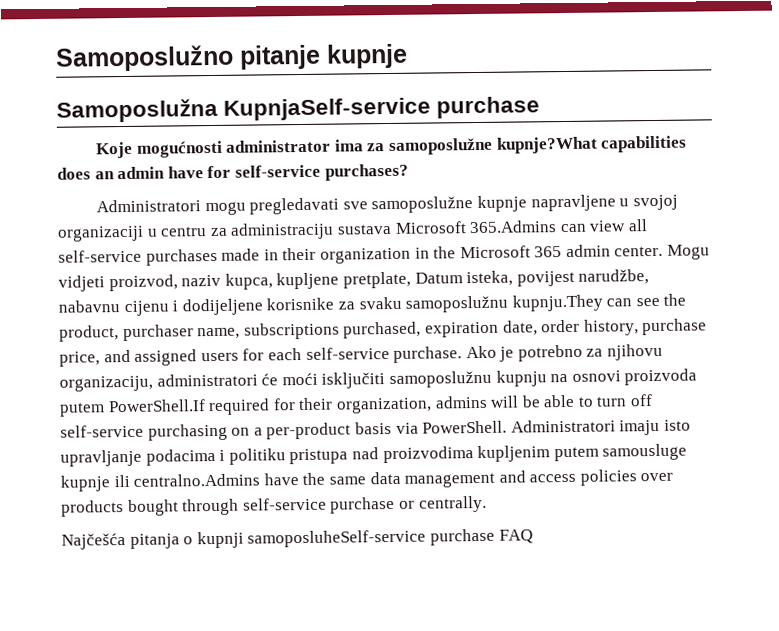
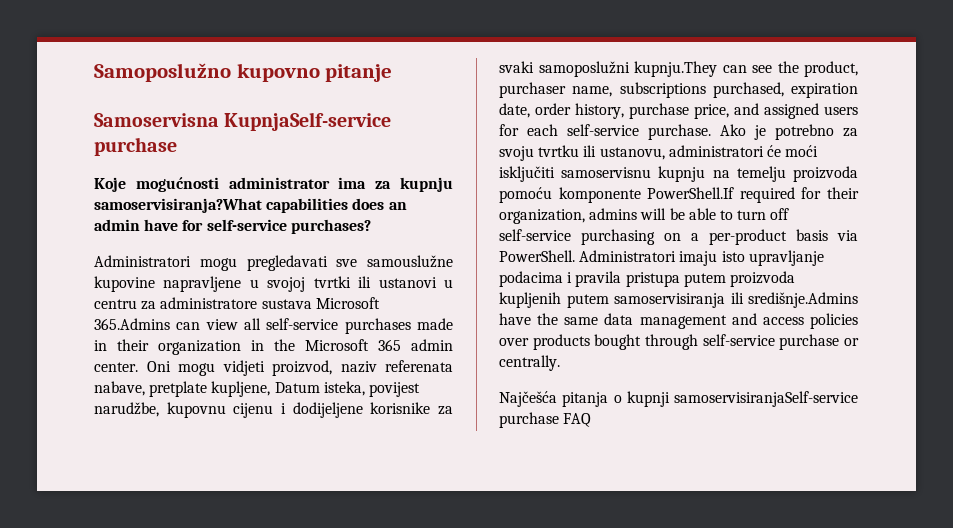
- Samoposlužno pitanje kupnje
- Samoposlužna KupnjaSelf-service purchase
+ Samoposlužno kupovno pitanje
+ Samoservisna KupnjaSelf-service purchase
- Koje mogućnosti administrator ima za samoposlužne kupnje?What capabilities does an admin have for self-service purchases?
+ Koje mogućnosti administrator ima za kupnju samoservisiranja?What capabilities does an admin have for self-service purchases?
- Administratori mogu pregledavati sve samoposlužne kupnje napravljene u svojoj organizaciji u centru za administraciju sustava Microsoft 365.Admins can view all self-service purchases made in their organization in the Microsoft 365 admin center.
+ Administratori mogu pregledavati sve samouslužne kupovine napravljene u svojoj tvrtki ili ustanovi u centru za administratore sustava Microsoft 365.Admins can view all self-service purchases made in their organization in the Microsoft 365 admin center.
- Mogu vidjeti proizvod, naziv kupca, kupljene pretplate, Datum isteka, povijest narudžbe, nabavnu cijenu i dodijeljene korisnike za svaku samoposlužnu kupnju.They can see the product, purchaser name, subscriptions purchased, expiration date, order history, purchase price, and assigned users for each self-service purchase.
+ Oni mogu vidjeti proizvod, naziv referenata nabave, pretplate kupljene, Datum isteka, povijest narudžbe, kupovnu cijenu i dodijeljene korisnike za svaki samoposlužni kupnju.They can see the product, purchaser name, subscriptions purchased, expiration date, order history, purchase price, and assigned users for each self-service purchase.
- Ako je potrebno za njihovu organizaciju, administratori će moći isključiti samoposlužnu kupnju na osnovi proizvoda putem PowerShell.If required for their organization, admins will be able to turn off self-service purchasing on a per-product basis via PowerShell.
+ Ako je potrebno za svoju tvrtku ili ustanovu, administratori će moći isključiti samoservisnu kupnju na temelju proizvoda pomoću komponente PowerShell.If required for their organization, admins will be able to turn off self-service purchasing on a per-product basis via PowerShell.
- Administratori imaju isto upravljanje podacima i politiku pristupa nad proizvodima kupljenim putem samousluge kupnje ili centralno.Admins have the same data management and access policies over products bought through self-service purchase or centrally.
+ Administratori imaju isto upravljanje podacima i pravila pristupa putem proizvoda kupljenih putem samoservisiranja ili središnje.Admins have the same data management and access policies over products bought through self-service purchase or centrally.
- Najčešća pitanja o kupnji samoposluheSelf-service purchase FAQ
+ Najčešća pitanja o kupnji samoservisiranjaSelf-service purchase FAQ

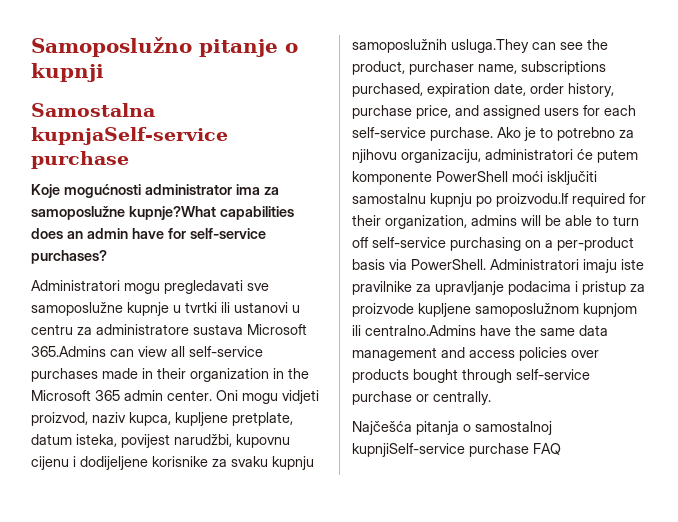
- Samoposlužno kupovno pitanje
- Samoservisna KupnjaSelf-service purchase
+ Samoposlužno pitanje o kupnji
+ Samostalna kupnjaSelf-service purchase
- Koje mogućnosti administrator ima za kupnju samoservisiranja?What capabilities does an admin have for self-service purchases?
+ Koje mogućnosti administrator ima za samoposlužne kupnje?What capabilities does an admin have for self-service purchases?
- Administratori mogu pregledavati sve samouslužne kupovine napravljene u svojoj tvrtki ili ustanovi u centru za administratore sustava Microsoft 365.Admins can view all self-service purchases made in their organization in the Microsoft 365 admin center.
+ Administratori mogu pregledavati sve samoposlužne kupnje u tvrtki ili ustanovi u centru za administratore sustava Microsoft 365.Admins can view all self-service purchases made in their organization in the Microsoft 365 admin center.
- Oni mogu vidjeti proizvod, naziv referenata nabave, pretplate kupljene, Datum isteka, povijest narudžbe, kupovnu cijenu i dodijeljene korisnike za svaki samoposlužni kupnju.They can see the product, purchaser name, subscriptions purchased, expiration date, order history, purchase price, and assigned users for each self-service purchase.
+ Oni mogu vidjeti proizvod, naziv kupca, kupljene pretplate, datum isteka, povijest narudžbi, kupovnu cijenu i dodijeljene korisnike za svaku kupnju samoposlužnih usluga.They can see the product, purchaser name, subscriptions purchased, expiration date, order history, purchase price, and assigned users for each self-service purchase.
- Ako je potrebno za svoju tvrtku ili ustanovu, administratori će moći isključiti samoservisnu kupnju na temelju proizvoda pomoću komponente PowerShell.If required for their organization, admins will be able to turn off self-service purchasing on a per-product basis via PowerShell.
+ Ako je to potrebno za njihovu organizaciju, administratori će putem komponente PowerShell moći isključiti samostalnu kupnju po proizvodu.If required for their organization, admins will be able to turn off self-service purchasing on a per-product basis via PowerShell.
- Administratori imaju isto upravljanje podacima i pravila pristupa putem proizvoda kupljenih putem samoservisiranja ili središnje.Admins have the same data management and access policies over products bought through self-service purchase or centrally.
+ Administratori imaju iste pravilnike za upravljanje podacima i pristup za proizvode kupljene samoposlužnom kupnjom ili centralno.Admins have the same data management and access policies over products bought through self-service purchase or centrally.
- Najčešća pitanja o kupnji samoservisiranjaSelf-service purchase FAQ
+ Najčešća pitanja o samostalnoj kupnjiSelf-service purchase FAQ

